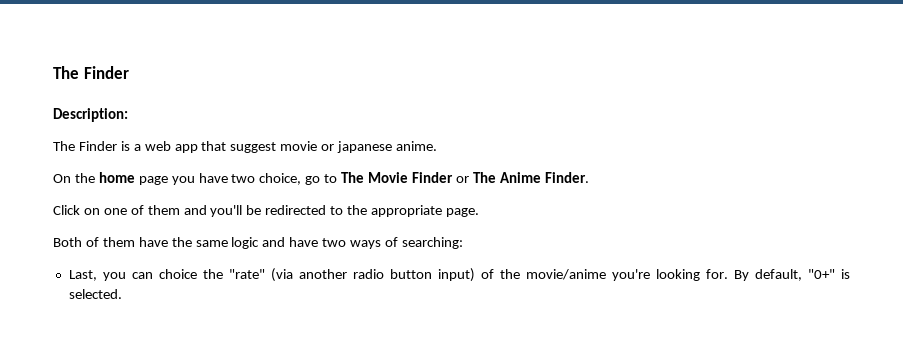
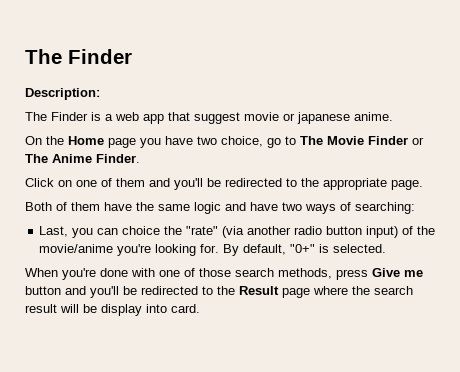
- On the home page you have two choice, go to The Movie Finder or The Anime Finder.
+ On the Home page you have two choice, go to The Movie Finder or The Anime Finder.
+ When you're done with one of those search methods, press Give me button and you'll be redirected to the Result page where the search result will be display into card.

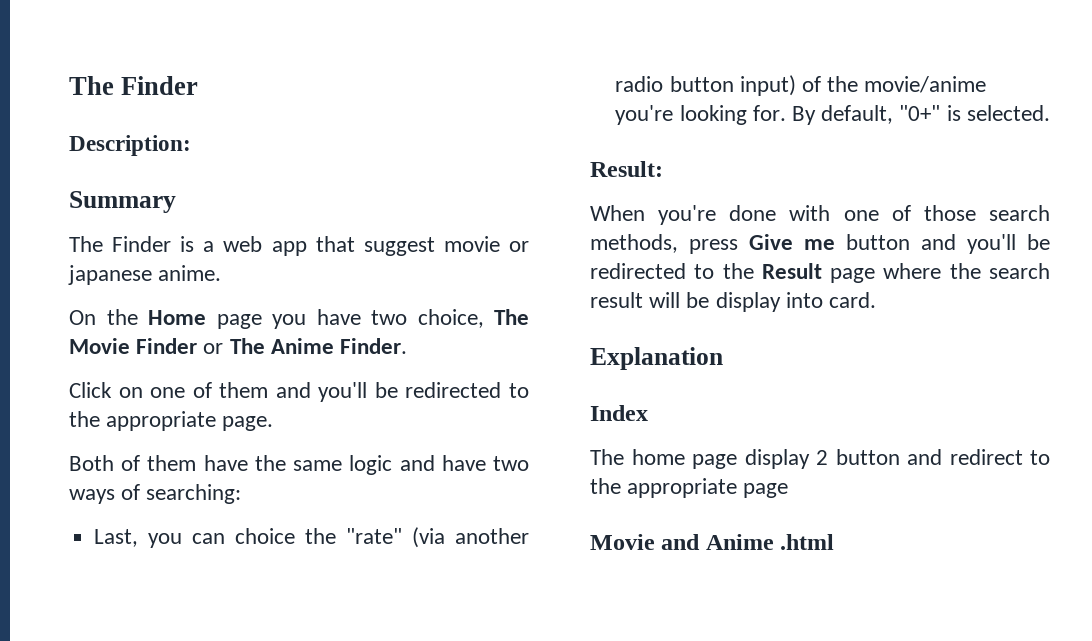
+ Summary
- On the Home page you have two choice, go to The Movie Finder or The Anime Finder.
+ On the Home page you have two choice, The Movie Finder or The Anime Finder.
+ Result:
+ Explanation
+ Index
+ The home page display 2 button and redirect to the appropriate page
+ Movie and Anime .html

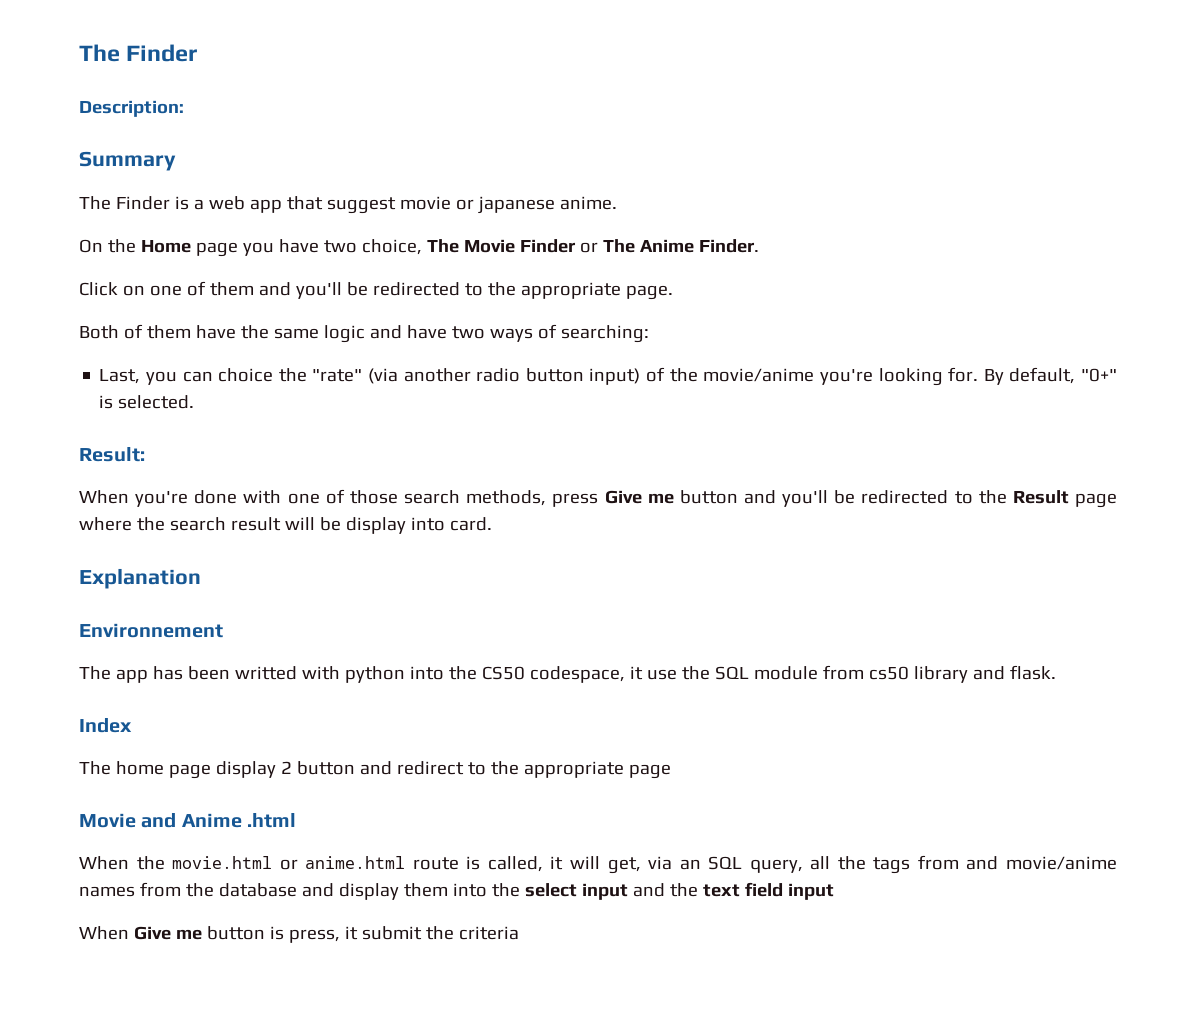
+ Environnement
+ The app has been writted with python into the CS50 codespace, it use the SQL module from cs50 library and flask.
+ When the movie.html or anime.html route is called, it will get, via an SQL query, all the tags from and movie/anime names from the database and display them into the select input and the text field input
+ When Give me button is press, it submit the criteria

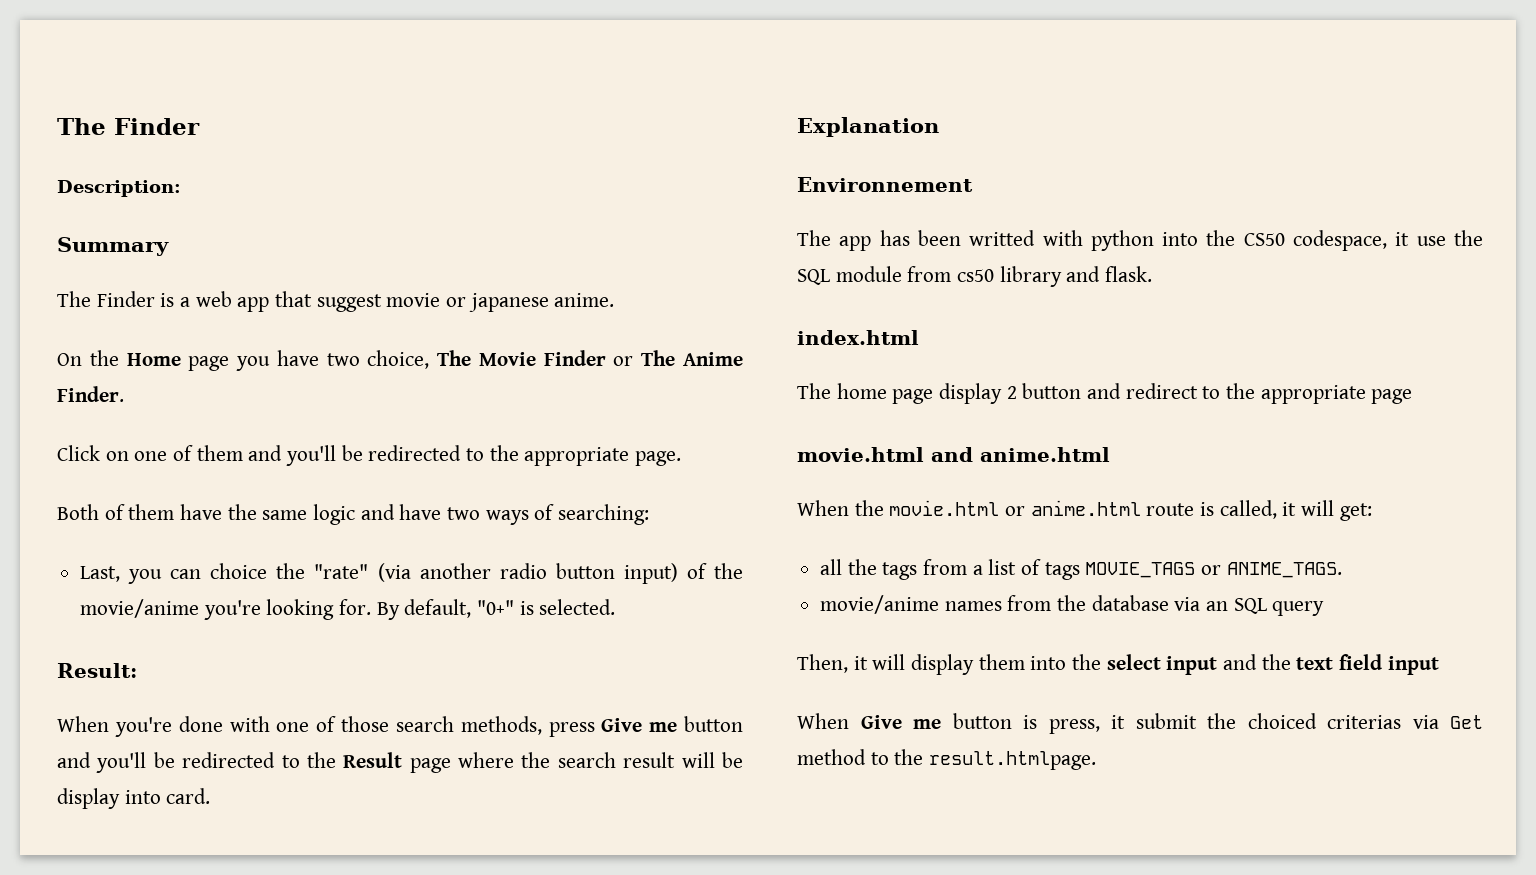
- Index
+ index.html
- Movie and Anime .html
+ movie.html and anime.html
- When the movie.html or anime.html route is called, it will get, via an SQL query, all the tags from and movie/anime names from the database and display them into the select input and the text field input
+ When the movie.html or anime.html route is called, it will get:
+ all the tags from a list of tags MOVIE_TAGS or ANIME_TAGS.
+ movie/anime names from the database via an SQL query
+ Then, it will display them into the select input and the text field input
- When Give me button is press, it submit the criteria
+ When Give me button is press, it submit the choiced criterias via Get method to the result.htmlpage.

